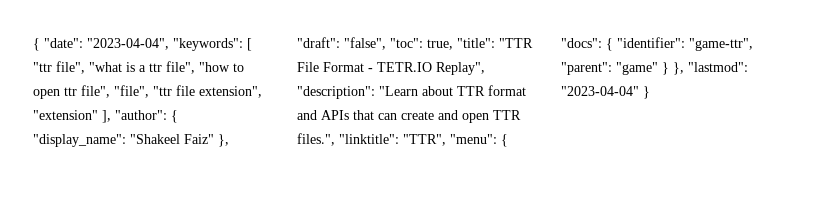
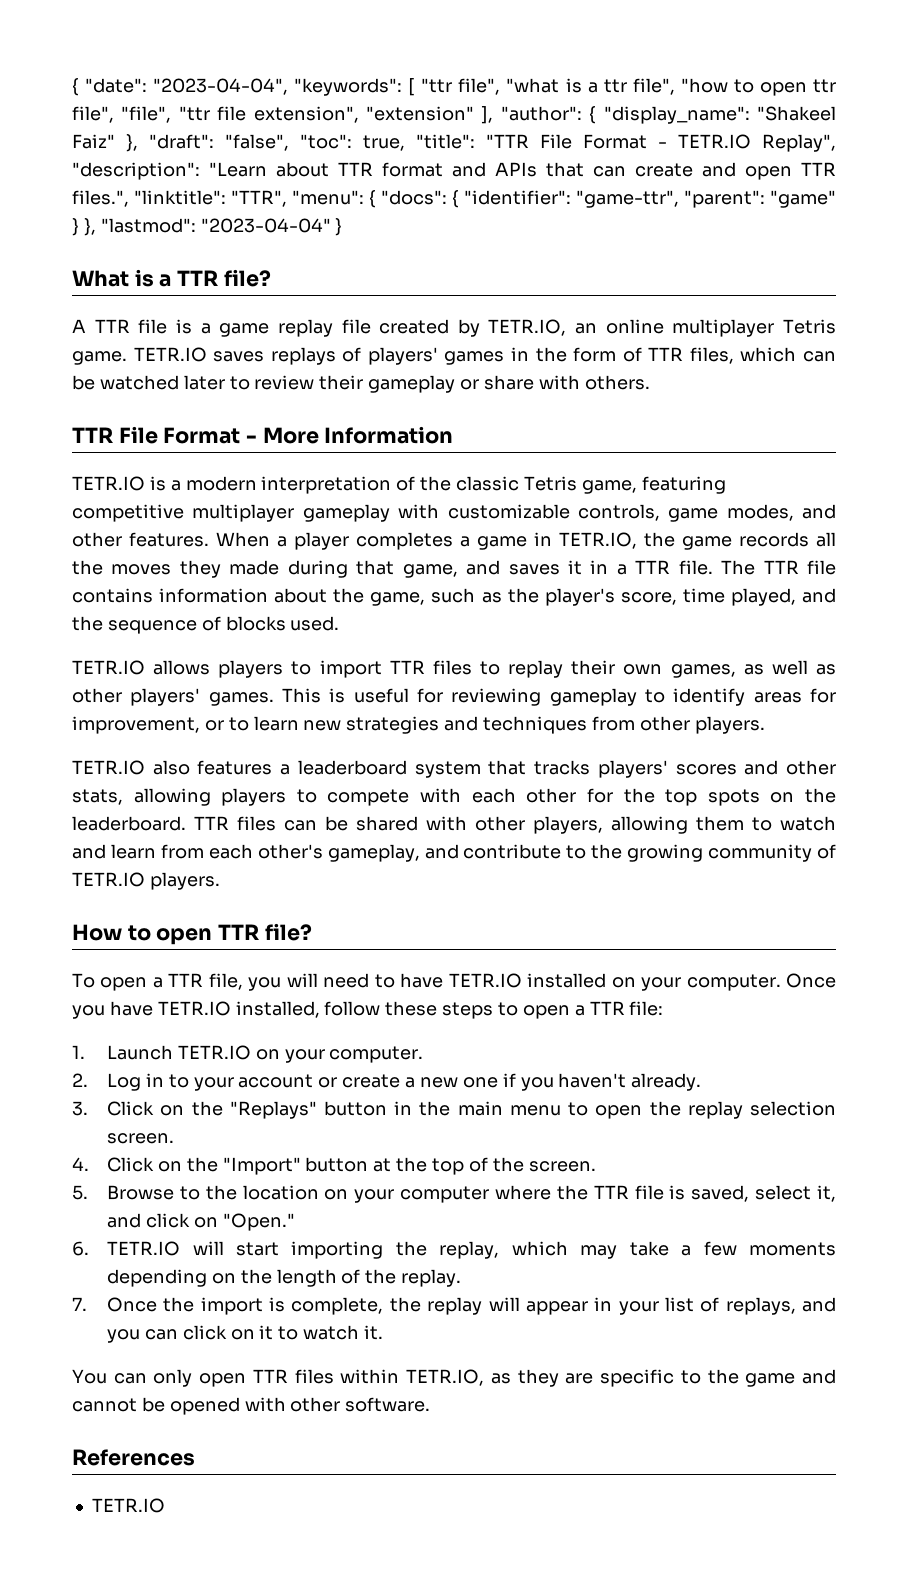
+ What is a TTR file?
+ A TTR file is a game replay file created by TETR.IO, an online multiplayer Tetris game. TETR.IO saves replays of players' games in the form of TTR files, which can be watched later to review their gameplay or share with others.
+ TTR File Format - More Information
+ TETR.IO is a modern interpretation of the classic Tetris game, featuring competitive multiplayer gameplay with customizable controls, game modes, and other features. When a player completes a game in TETR.IO, the game records all the moves they made during that game, and saves it in a TTR file. The TTR file contains information about the game, such as the player's score, time played, and the sequence of blocks used.
+ TETR.IO allows players to import TTR files to replay their own games, as well as other players' games. This is useful for reviewing gameplay to identify areas for improvement, or to learn new strategies and techniques from other players.
+ TETR.IO also features a leaderboard system that tracks players' scores and other stats, allowing players to compete with each other for the top spots on the leaderboard. TTR files can be shared with other players, allowing them to watch and learn from each other's gameplay, and contribute to the growing community of TETR.IO players.
+ How to open TTR file?
+ To open a TTR file, you will need to have TETR.IO installed on your computer. Once you have TETR.IO installed, follow these steps to open a TTR file:
+ 1. Launch TETR.IO on your computer.
+ 2. Log in to your account or create a new one if you haven't already.
+ 3. Click on the "Replays" button in the main menu to open the replay selection screen.
+ 4. Click on the "Import" button at the top of the screen.
+ 5. Browse to the location on your computer where the TTR file is saved, select it, and click on "Open."
+ 6. TETR.IO will start importing the replay, which may take a few moments depending on the length of the replay.
+ 7. Once the import is complete, the replay will appear in your list of replays, and you can click on it to watch it.
+ You can only open TTR files within TETR.IO, as they are specific to the game and cannot be opened with other software.
+ References
+ TETR.IO

